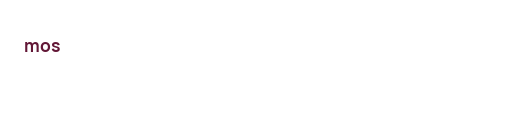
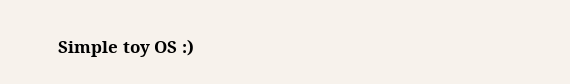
- mos
+ Simple toy OS :)

